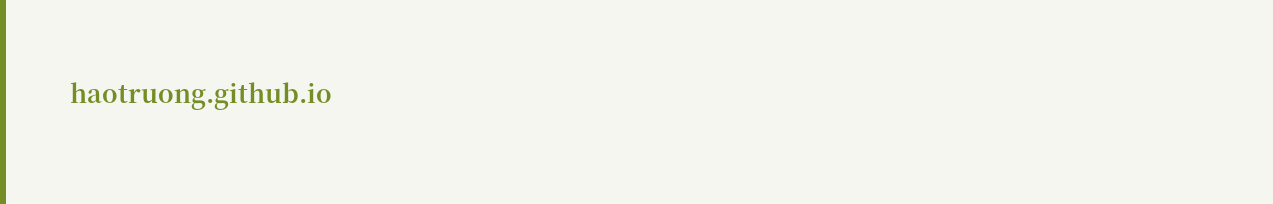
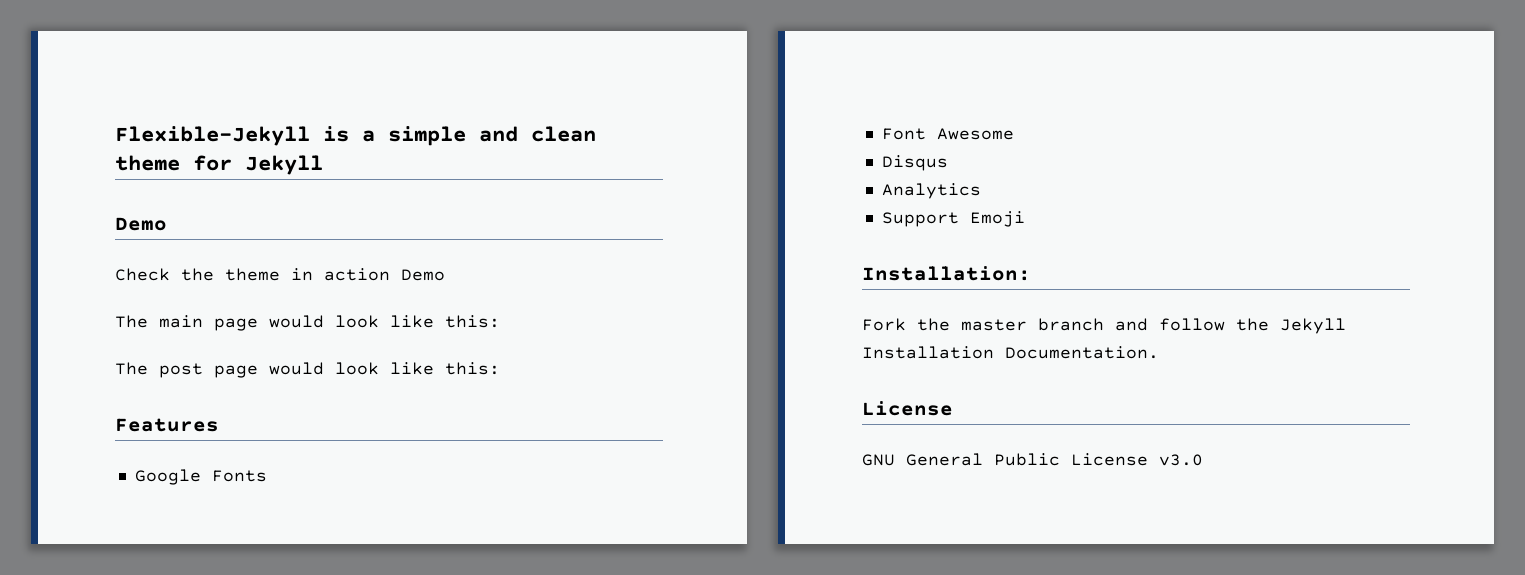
- haotruong.github.io
+ Flexible-Jekyll is a simple and clean theme for Jekyll
+ Demo
+ Check the theme in action Demo
+ The main page would look like this:
+ The post page would look like this:
+ Features
+ Google Fonts
+ Font Awesome
+ Disqus
+ Analytics
+ Support Emoji
+ Installation:
+ Fork the master branch and follow the Jekyll Installation Documentation.
+ License
+ GNU General Public License v3.0

